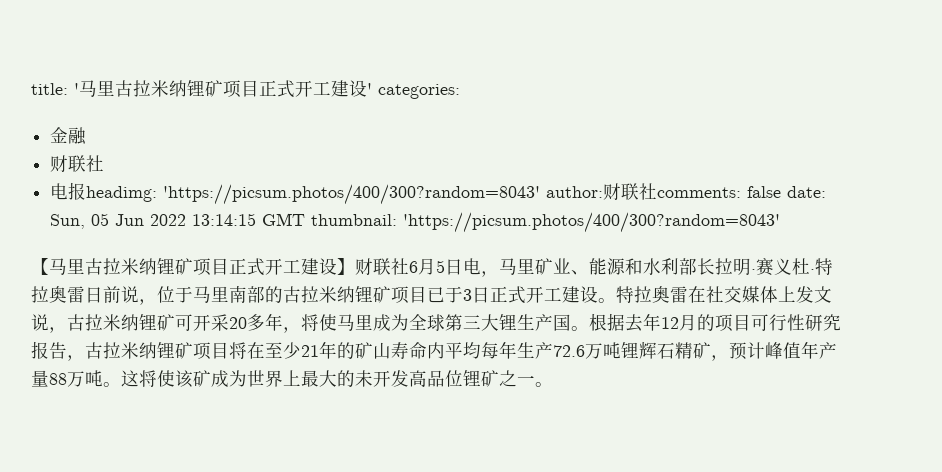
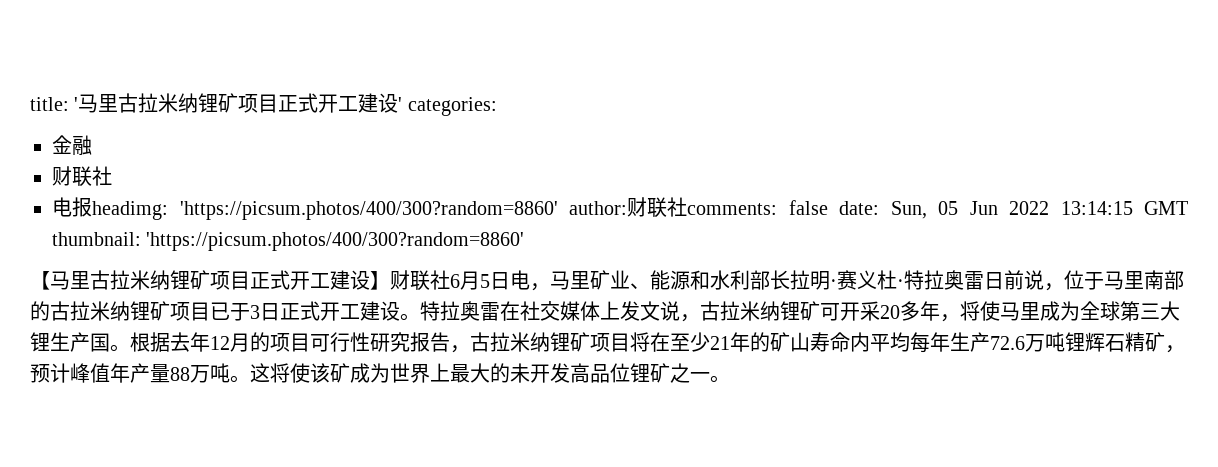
- 电报headimg: 'https://picsum.photos/400/300?random=8043' author:财联社comments: false date: Sun, 05 Jun 2022 13:14:15 GMT thumbnail: 'https://picsum.photos/400/300?random=8043'
+ 电报headimg: 'https://picsum.photos/400/300?random=8860' author:财联社comments: false date: Sun, 05 Jun 2022 13:14:15 GMT thumbnail: 'https://picsum.photos/400/300?random=8860'

